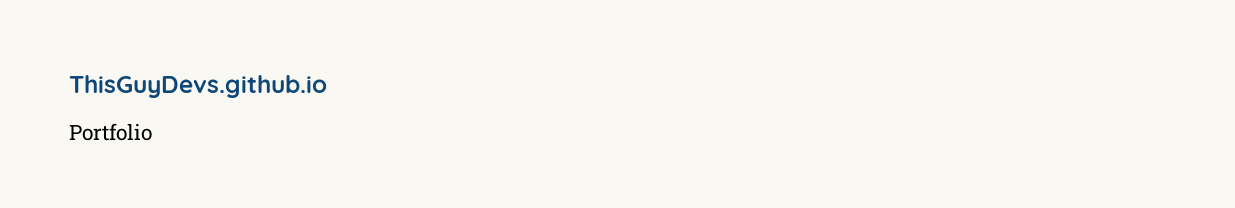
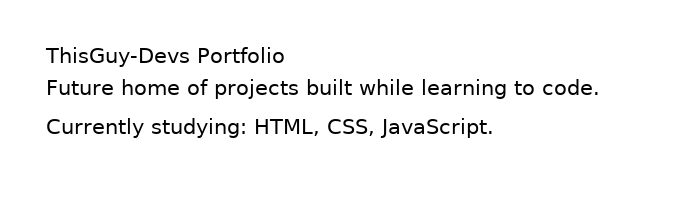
- ThisGuyDevs.github.io
- Portfolio
+ ThisGuy-Devs Portfolio
+ Future home of projects built while learning to code.
+ Currently studying: HTML, CSS, JavaScript.

